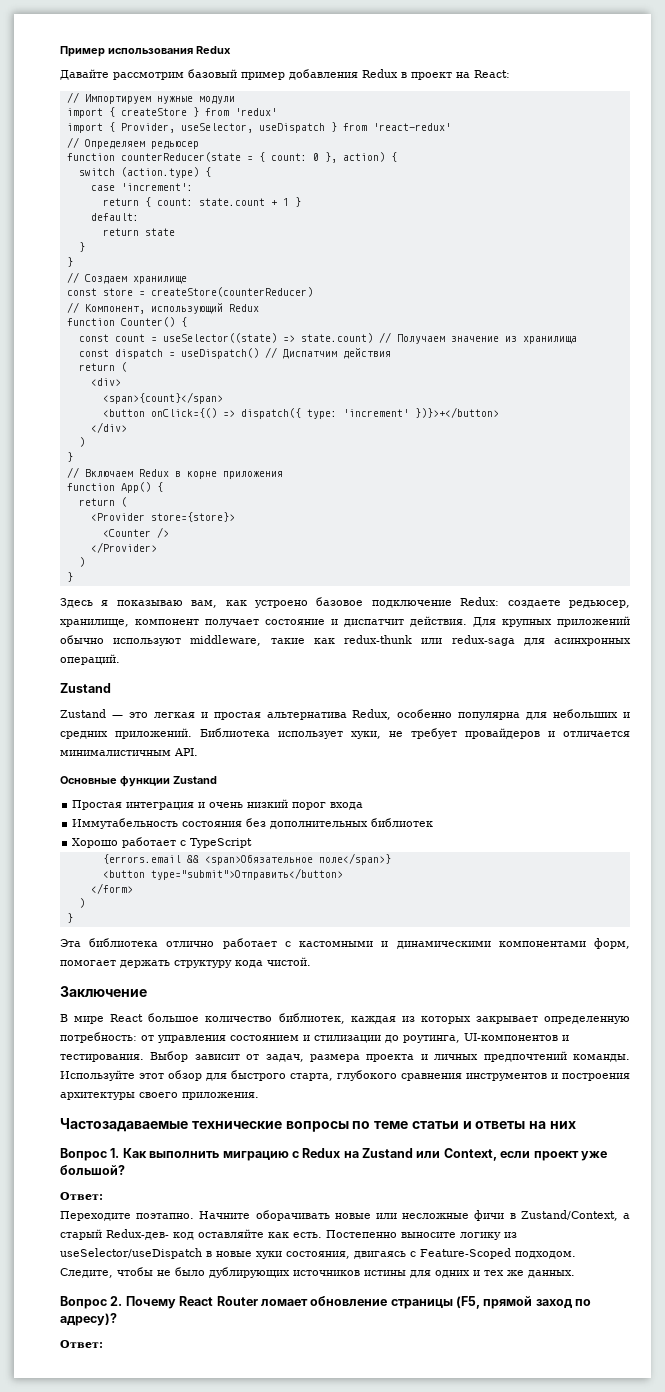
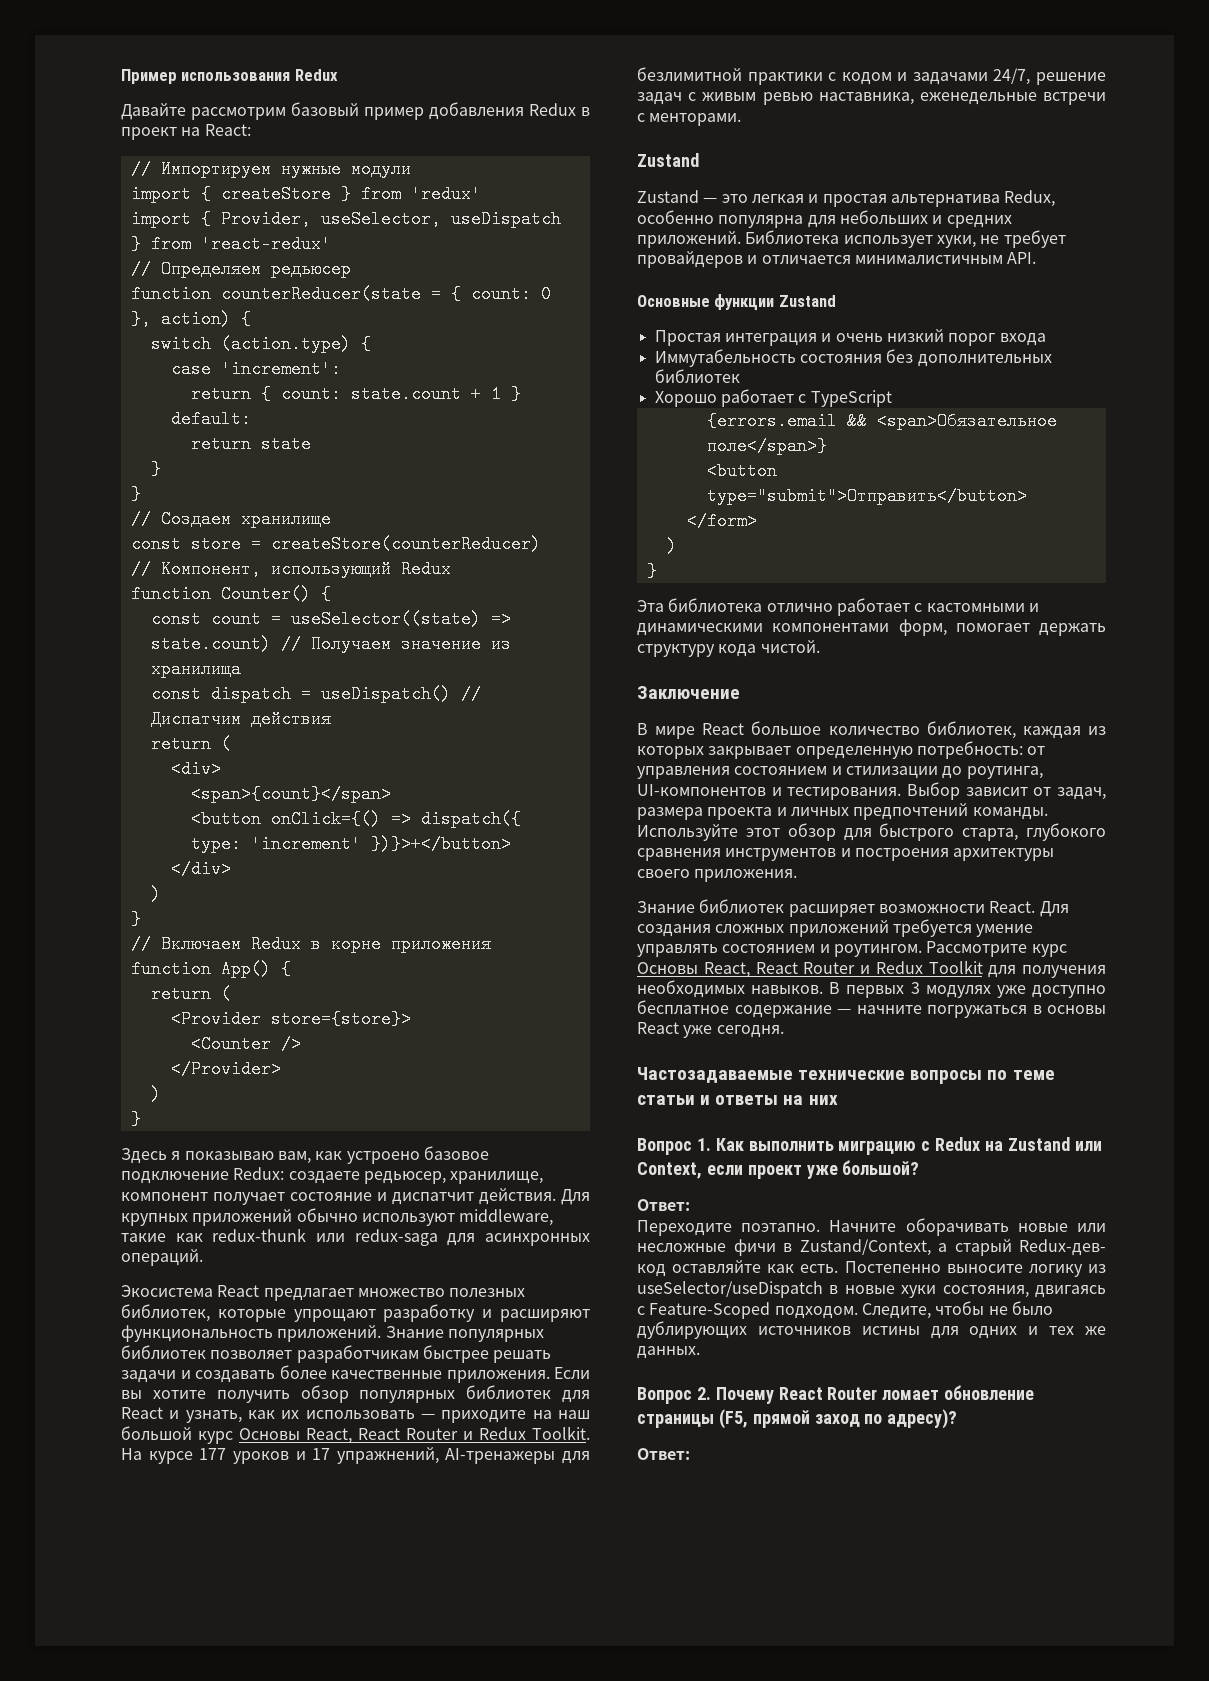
+ Экосистема React предлагает множество полезных библиотек, которые упрощают разработку и расширяют функциональность приложений. Знание популярных библиотек позволяет разработчикам быстрее решать задачи и создавать более качественные приложения. Если вы хотите получить обзор популярных библиотек для React и узнать, как их использовать — приходите на наш большой курс Основы React, React Router и Redux Toolkit. На курсе 177 уроков и 17 упражнений, AI-тренажеры для безлимитной практики с кодом и задачами 24/7, решение задач с живым ревью наставника, еженедельные встречи с менторами.
+ Знание библиотек расширяет возможности React. Для создания сложных приложений требуется умение управлять состоянием и роутингом. Рассмотрите курс Основы React, React Router и Redux Toolkit для получения необходимых навыков. В первых 3 модулях уже доступно бесплатное содержание — начните погружаться в основы React уже сегодня.

